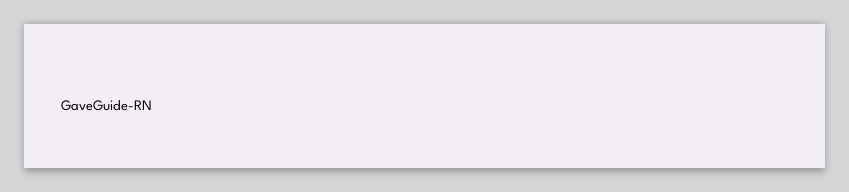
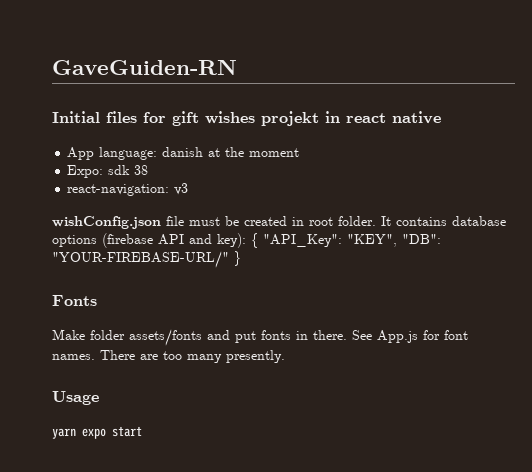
- GaveGuide-RN
+ GaveGuiden-RN
+ Initial files for gift wishes projekt in react native
+ App language: danish at the moment
+ Expo: sdk 38
+ react-navigation: v3
+ wishConfig.json file must be created in root folder. It contains database options (firebase API and key): { "API_Key": "KEY", "DB": "YOUR-FIREBASE-URL/" }
+ Fonts
+ Make folder assets/fonts and put fonts in there. See App.js for font names. There are too many presently.
+ Usage
+ yarn expo start

